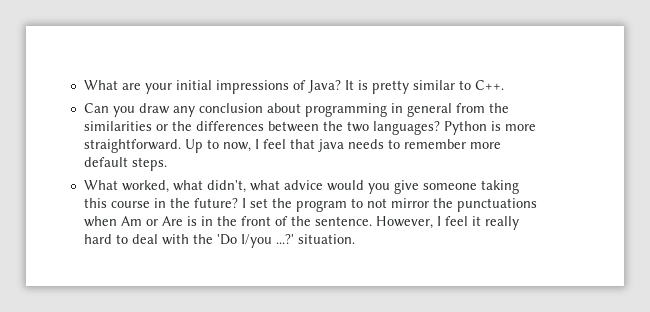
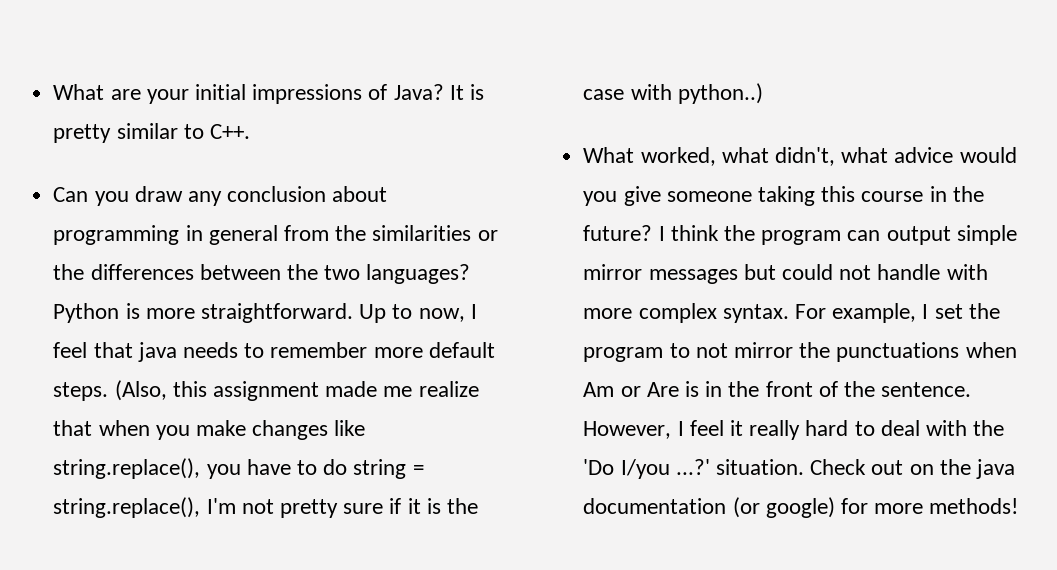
+ (Also, this assignment made me realize that when you make changes like string.replace(), you have to do string = string.replace(), I'm not pretty sure if it is the case with python..)
- I set the program to not mirror the punctuations when Am or Are is in the front of the sentence.
+ I think the program can output simple mirror messages but could not handle with more complex syntax. For example, I set the program to not mirror the punctuations when Am or Are is in the front of the sentence.
+ Check out on the java documentation (or google) for more methods!

